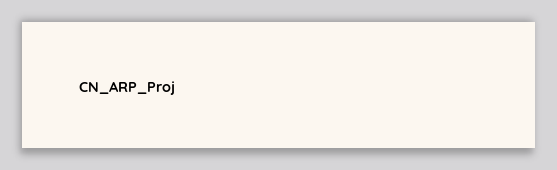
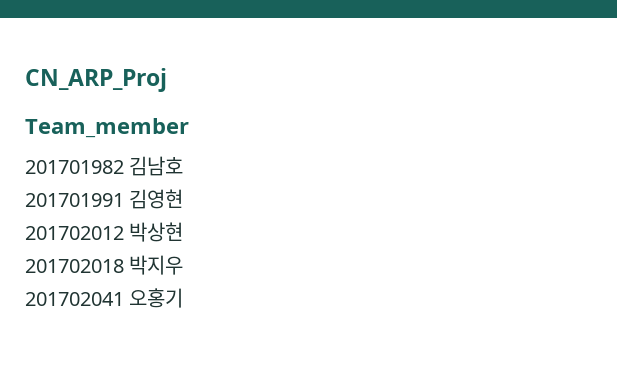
+ Team_member
+ 201701982 김남호
+ 201701991 김영현
+ 201702012 박상현
+ 201702018 박지우
+ 201702041 오홍기

